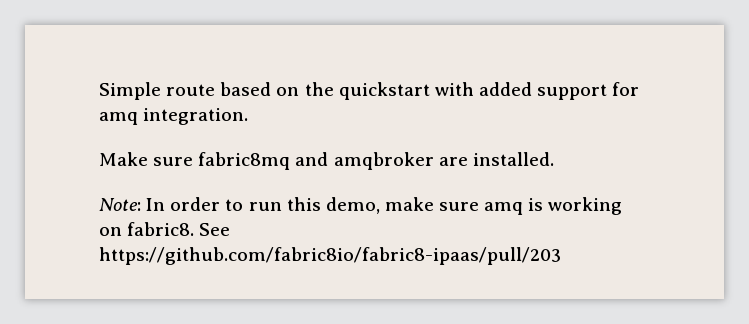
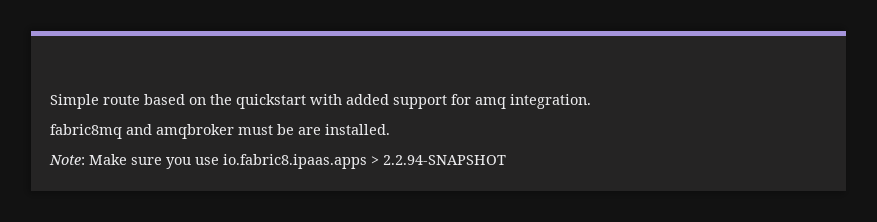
- Make sure fabric8mq and amqbroker are installed.
+ fabric8mq and amqbroker must be are installed.
- Note: In order to run this demo, make sure amq is working on fabric8. See https://github.com/fabric8io/fabric8-ipaas/pull/203
+ Note: Make sure you use io.fabric8.ipaas.apps > 2.2.94-SNAPSHOT

